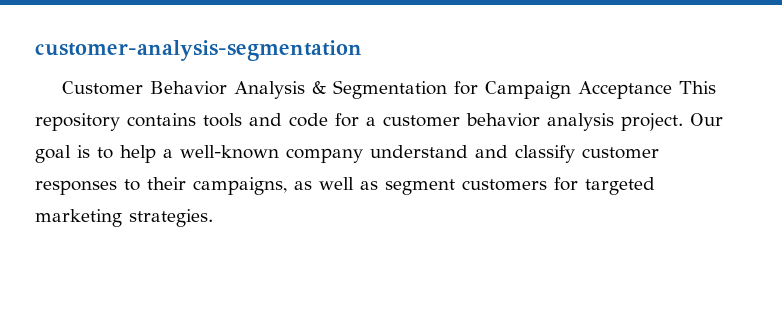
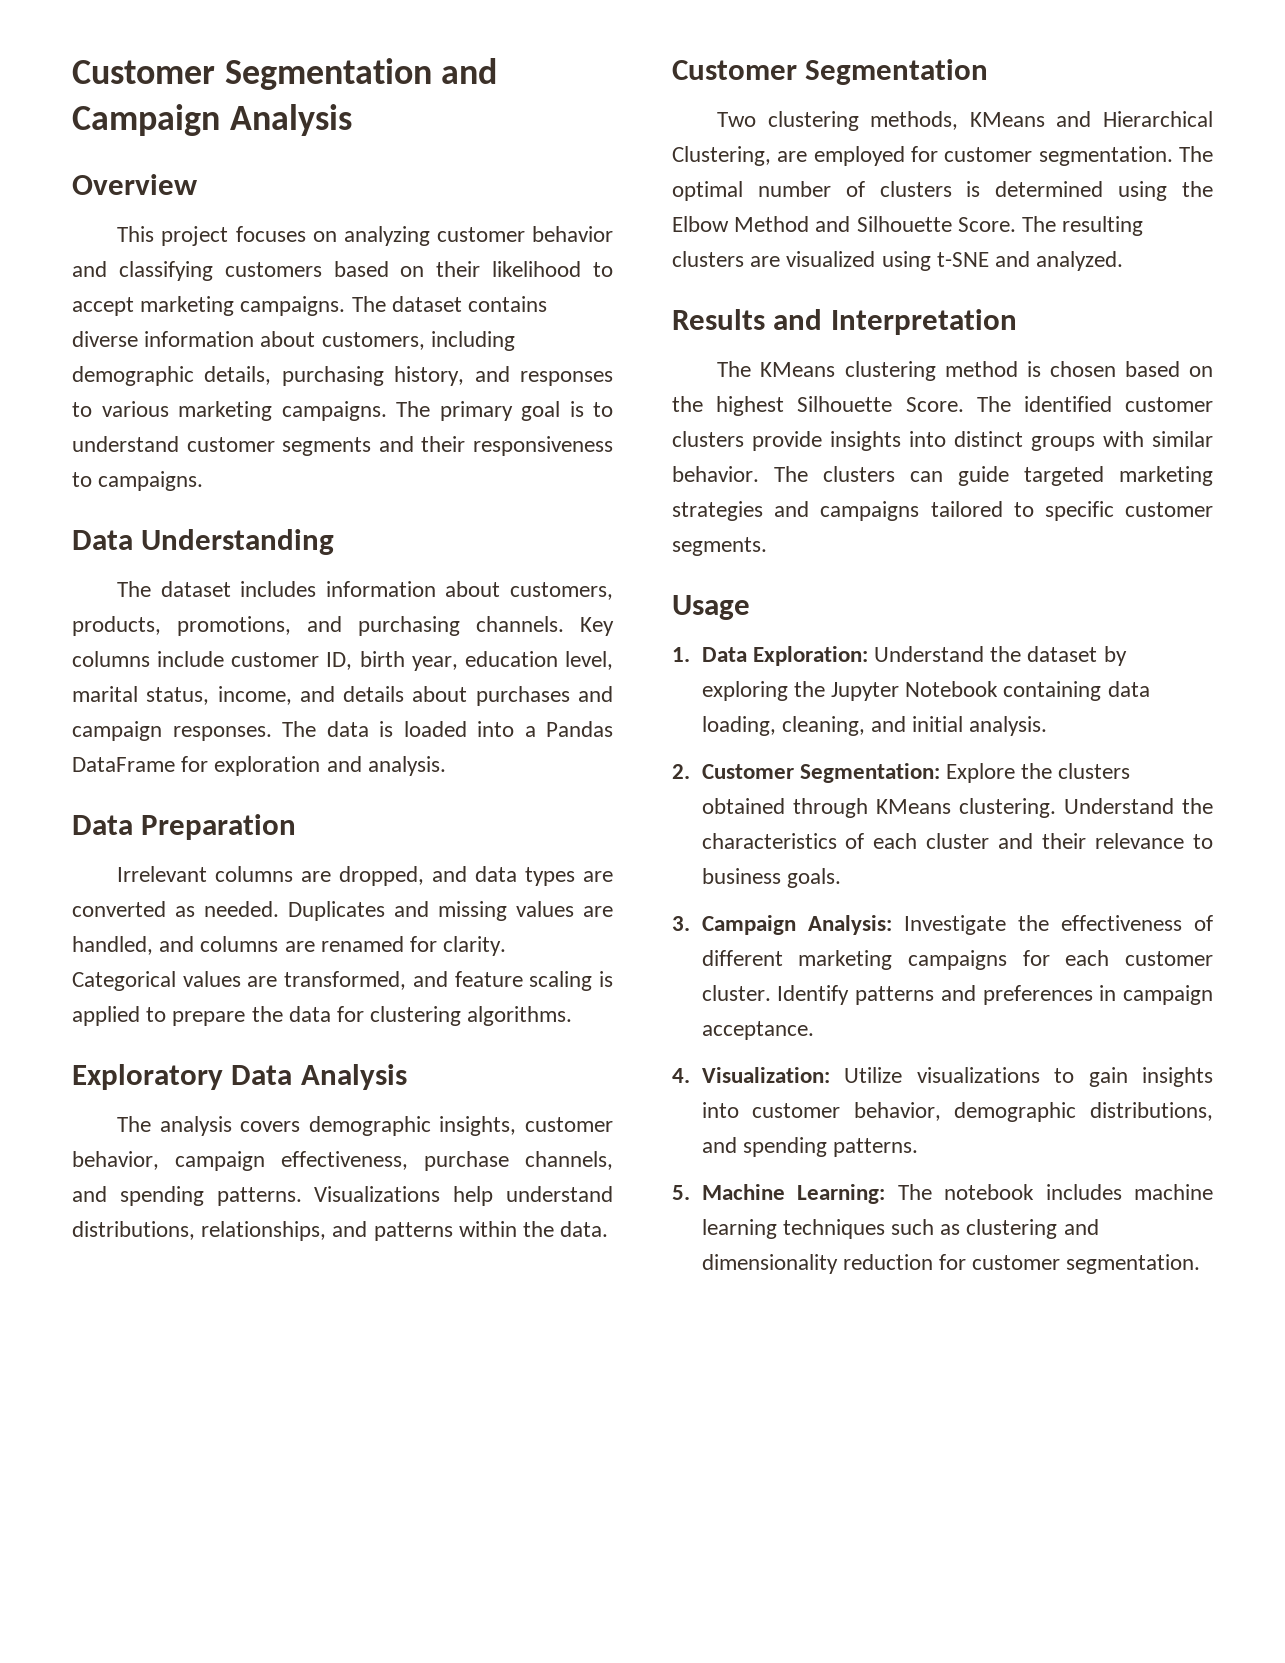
- customer-analysis-segmentation
- Customer Behavior Analysis & Segmentation for Campaign Acceptance This repository contains tools and code for a customer behavior analysis project. Our goal is to help a well-known company understand and classify customer responses to their campaigns, as well as segment customers for targeted marketing strategies.
+ Customer Segmentation and Campaign Analysis
+ Overview
+ This project focuses on analyzing customer behavior and classifying customers based on their likelihood to accept marketing campaigns. The dataset contains diverse information about customers, including demographic details, purchasing history, and responses to various marketing campaigns. The primary goal is to understand customer segments and their responsiveness to campaigns.
+ Data Understanding
+ The dataset includes information about customers, products, promotions, and purchasing channels. Key columns include customer ID, birth year, education level, marital status, income, and details about purchases and campaign responses. The data is loaded into a Pandas DataFrame for exploration and analysis.
+ Data Preparation
+ Irrelevant columns are dropped, and data types are converted as needed. Duplicates and missing values are handled, and columns are renamed for clarity. Categorical values are transformed, and feature scaling is applied to prepare the data for clustering algorithms.
+ Exploratory Data Analysis
+ The analysis covers demographic insights, customer behavior, campaign effectiveness, purchase channels, and spending patterns. Visualizations help understand distributions, relationships, and patterns within the data.
+ Customer Segmentation
+ Two clustering methods, KMeans and Hierarchical Clustering, are employed for customer segmentation. The optimal number of clusters is determined using the Elbow Method and Silhouette Score. The resulting clusters are visualized using t-SNE and analyzed.
+ Results and Interpretation
+ The KMeans clustering method is chosen based on the highest Silhouette Score. The identified customer clusters provide insights into distinct groups with similar behavior. The clusters can guide targeted marketing strategies and campaigns tailored to specific customer segments.
+ Usage
+ 1. Data Exploration: Understand the dataset by exploring the Jupyter Notebook containing data loading, cleaning, and initial analysis.
+ 2. Customer Segmentation: Explore the clusters obtained through KMeans clustering. Understand the characteristics of each cluster and their relevance to business goals.
+ 3. Campaign Analysis: Investigate the effectiveness of different marketing campaigns for each customer cluster. Identify patterns and preferences in campaign acceptance.
+ 4. Visualization: Utilize visualizations to gain insights into customer behavior, demographic distributions, and spending patterns.
+ 5. Machine Learning: The notebook includes machine learning techniques such as clustering and dimensionality reduction for customer segmentation.

